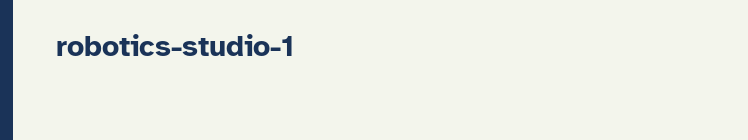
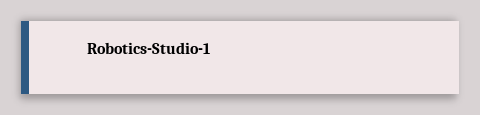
- robotics-studio-1
+ Robotics-Studio-1

